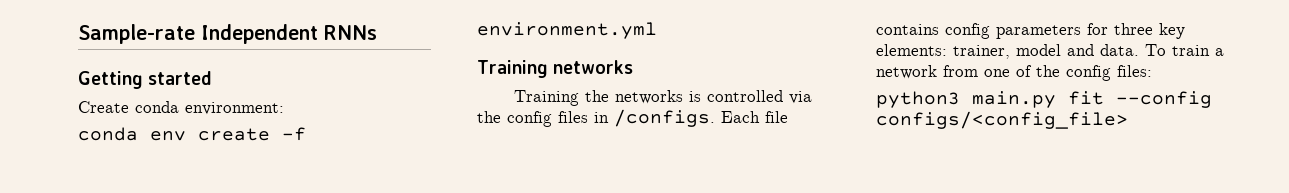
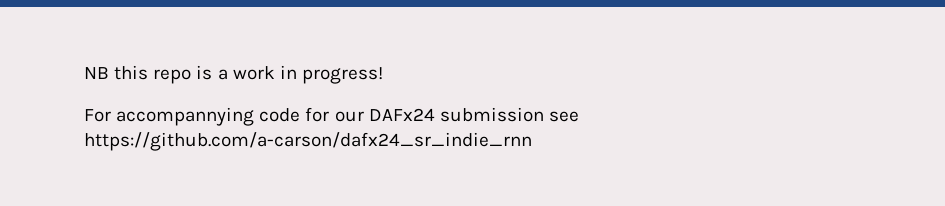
- Sample-rate Independent RNNs
- Getting started
- Create conda environment:
- conda env create -f environment.yml
- Training networks
- Training the networks is controlled via the config files in /configs. Each file contains config parameters for three key elements: trainer, model and data. To train a network from one of the config files:
- python3 main.py fit --config configs/<config_file>
+ NB this repo is a work in progress!
+ For accompannying code for our DAFx24 submission see https://github.com/a-carson/dafx24_sr_indie_rnn

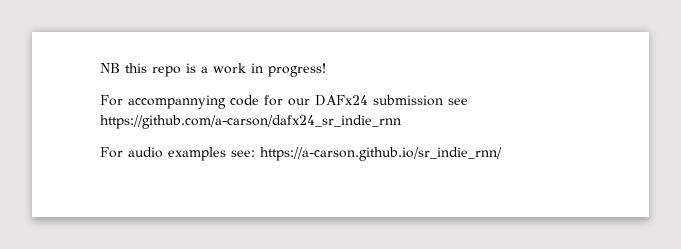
+ For audio examples see: https://a-carson.github.io/sr_indie_rnn/

